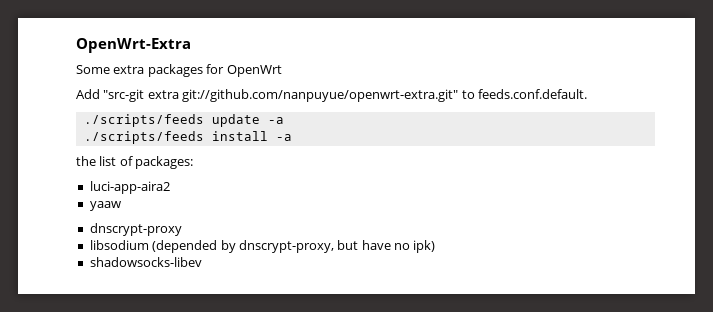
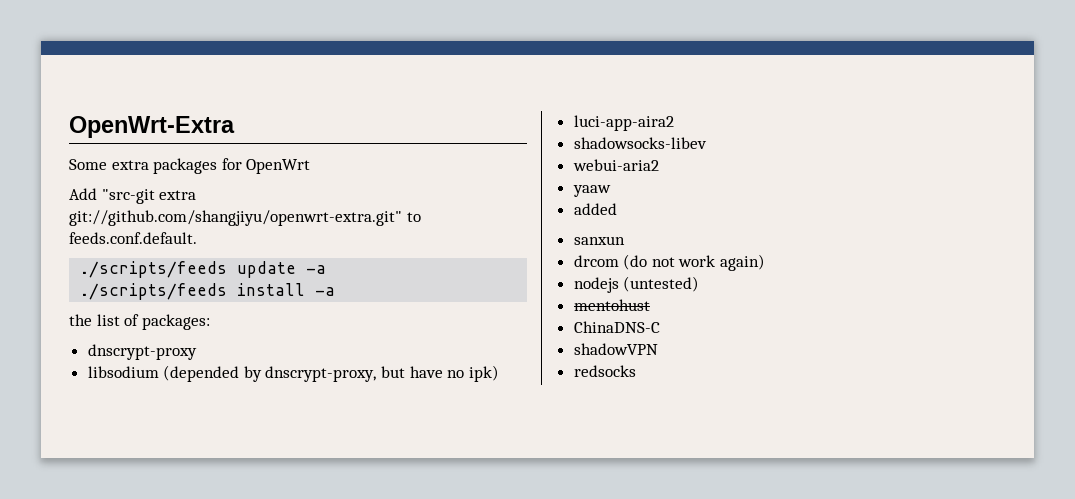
- Add "src-git extra git://github.com/nanpuyue/openwrt-extra.git" to feeds.conf.default.
+ Add "src-git extra git://github.com/shangjiyu/openwrt-extra.git" to feeds.conf.default.
- luci-app-aira2
- yaaw
+ luci-app-aira2
+ webui-aria2
+ yaaw
+ added
+ sanxun
+ drcom (do not work again)
+ nodejs (untested)
+ mentohust
+ ChinaDNS-C
+ shadowVPN
+ redsocks

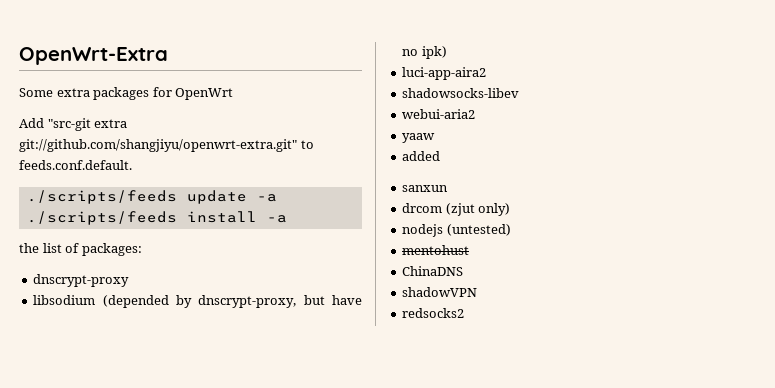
- drcom (do not work again)
+ drcom (zjut only)
- ChinaDNS-C
+ ChinaDNS
- redsocks
+ redsocks2

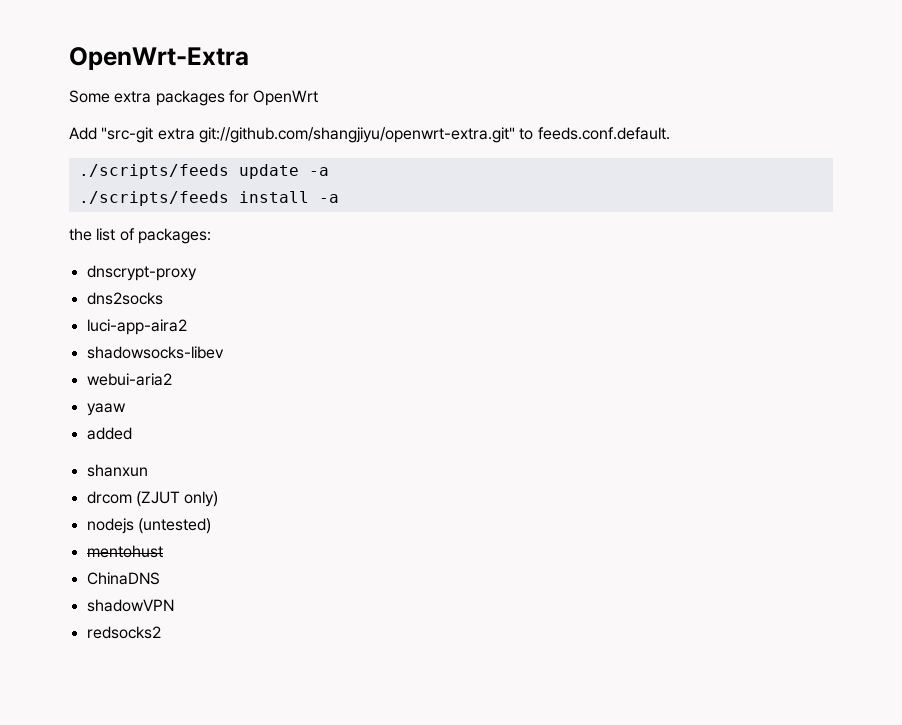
- libsodium (depended by dnscrypt-proxy, but have no ipk)
+ dns2socks
- sanxun
+ shanxun
- drcom (zjut only)
+ drcom (ZJUT only)

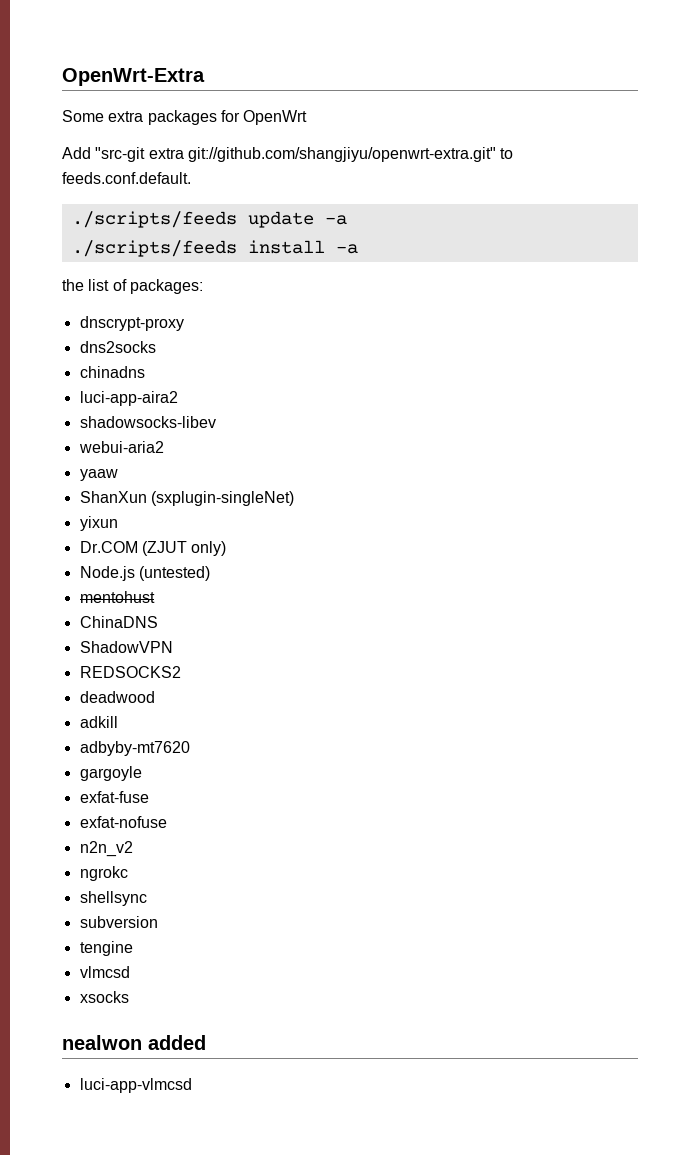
+ chinadns
- added
- shanxun
- drcom (ZJUT only)
+ ShanXun (sxplugin-singleNet)
+ yixun
+ Dr.COM (ZJUT only)
- nodejs (untested)
+ Node.js (untested)
- shadowVPN
- redsocks2
+ ShadowVPN
+ REDSOCKS2
+ deadwood
+ adkill
+ adbyby-mt7620
+ gargoyle
+ exfat-fuse
+ exfat-nofuse
+ n2n_v2
+ ngrokc
+ shellsync
+ subversion
+ tengine
+ vlmcsd
+ xsocks
+ nealwon added
+ luci-app-vlmcsd

